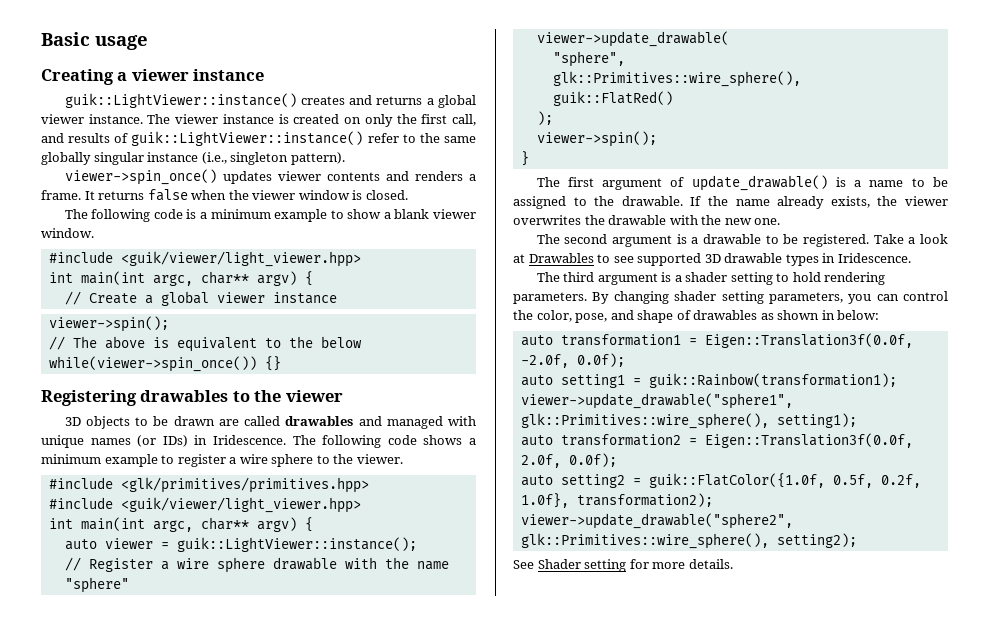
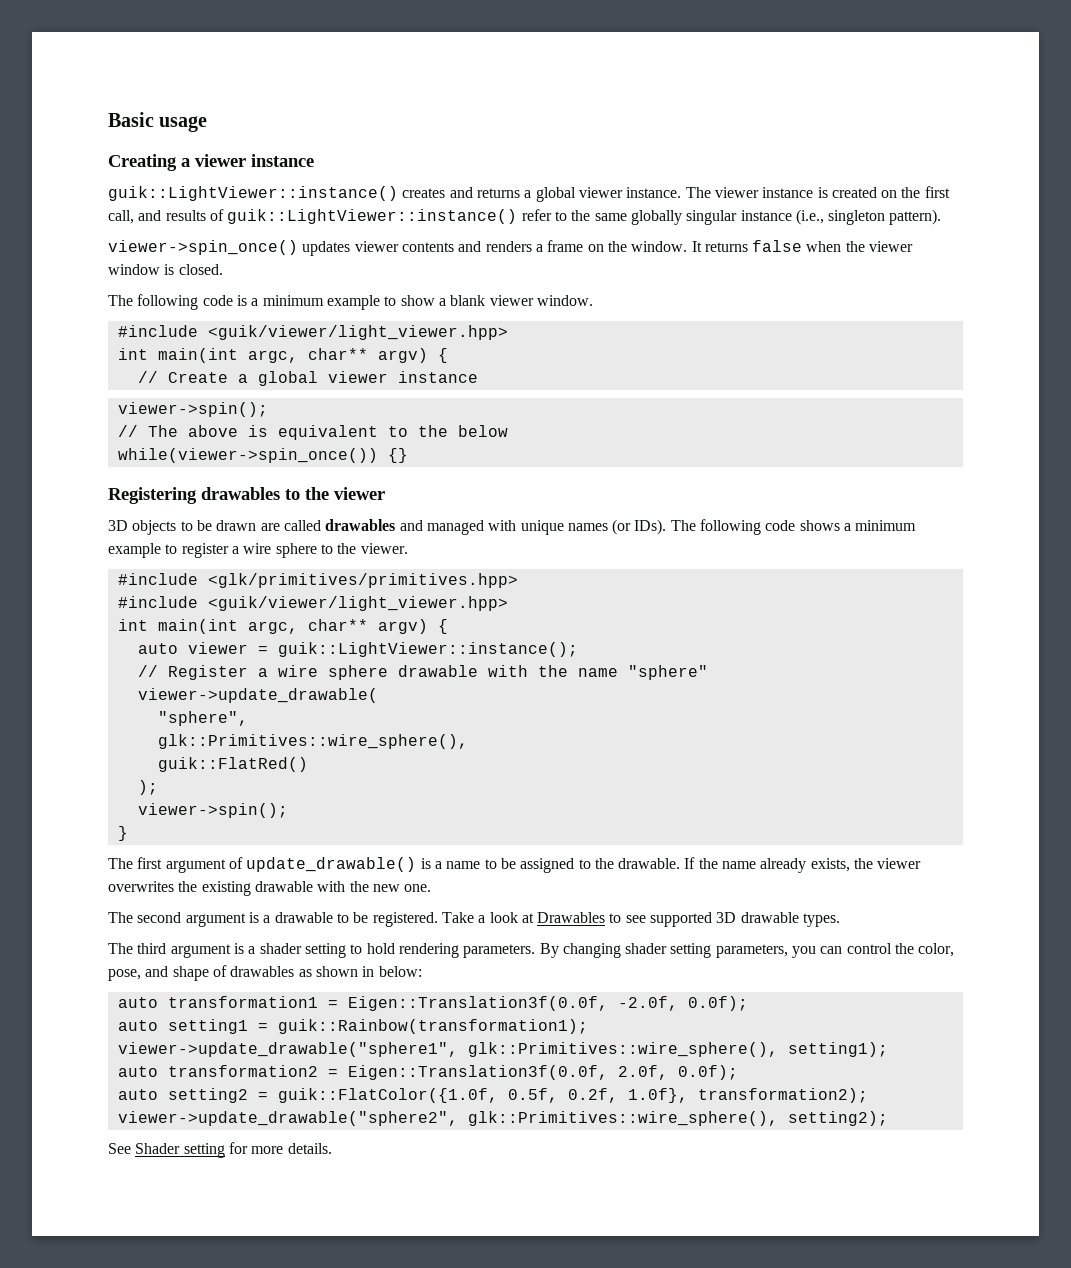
- The viewer instance is created on only the first call, and results of guik::LightViewer::instance() refer to the same globally singular instance (i.e., singleton pattern).
+ The viewer instance is created on the first call, and results of guik::LightViewer::instance() refer to the same globally singular instance (i.e., singleton pattern).
- viewer->spin_once() updates viewer contents and renders a frame.
+ viewer->spin_once() updates viewer contents and renders a frame on the window.
- 3D objects to be drawn are called drawables and managed with unique names (or IDs) in Iridescence.
+ 3D objects to be drawn are called drawables and managed with unique names (or IDs).
- If the name already exists, the viewer overwrites the drawable with the new one.
+ If the name already exists, the viewer overwrites the existing drawable with the new one.
- Take a look at Drawables to see supported 3D drawable types in Iridescence.
+ Take a look at Drawables to see supported 3D drawable types.

